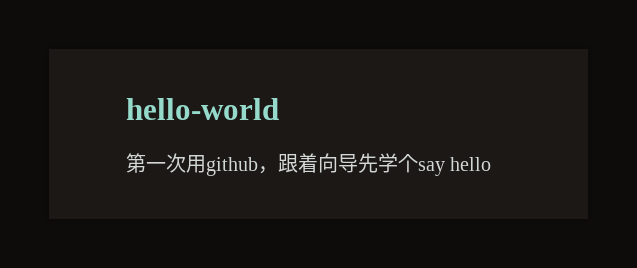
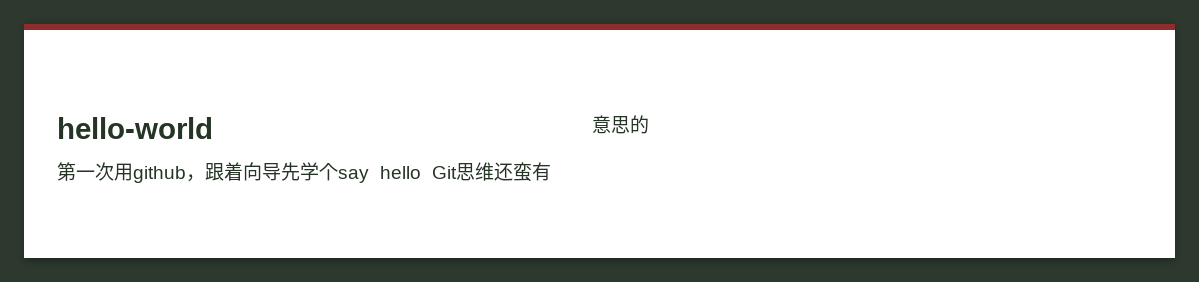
- 第一次用github，跟着向导先学个say hello
+ 第一次用github，跟着向导先学个say hello Git思维还蛮有意思的

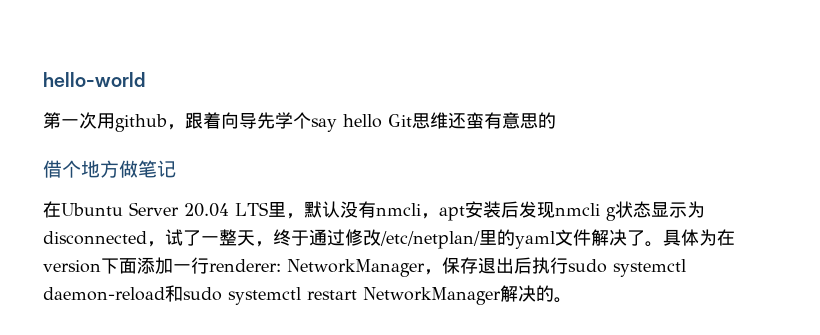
+ 借个地方做笔记
+ 在Ubuntu Server 20.04 LTS里，默认没有nmcli，apt安装后发现nmcli g状态显示为disconnected，试了一整天，终于通过修改/etc/netplan/里的yaml文件解决了。具体为在version下面添加一行renderer: NetworkManager，保存退出后执行sudo systemctl daemon-reload和sudo systemctl restart NetworkManager解决的。

